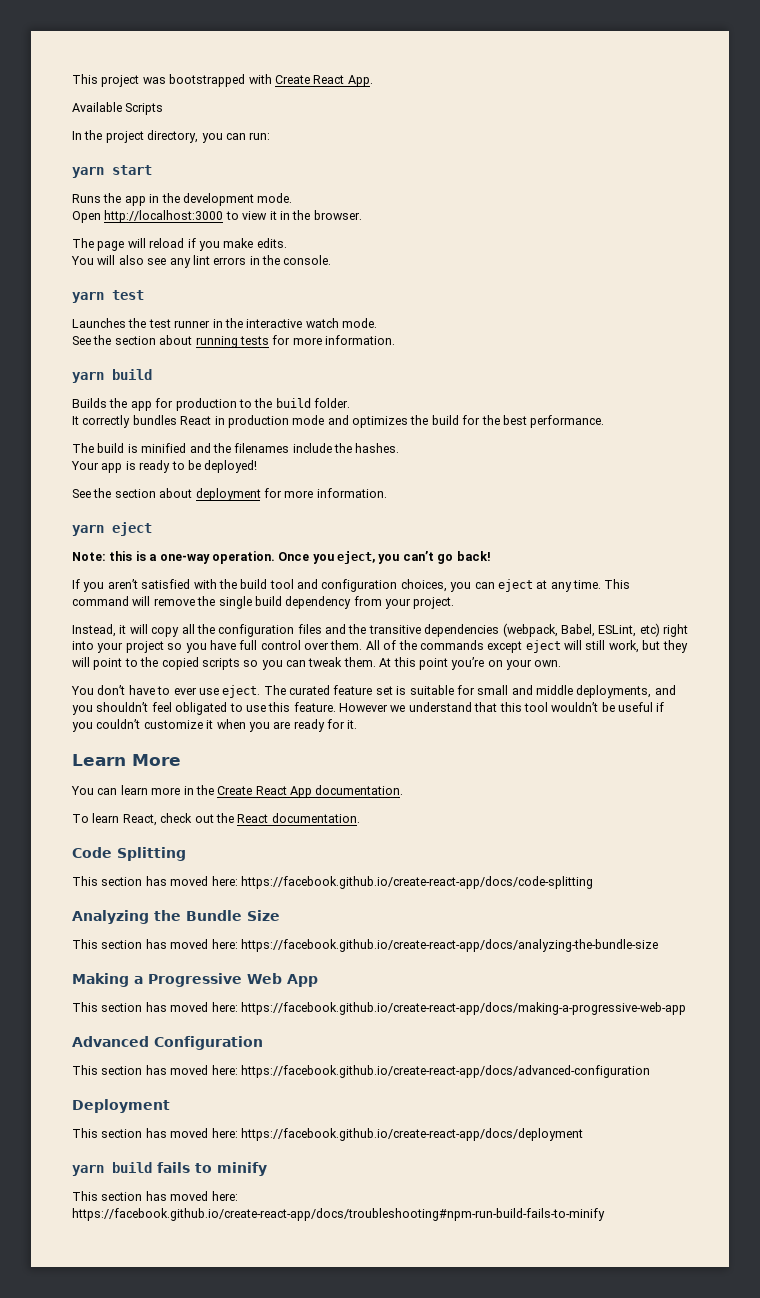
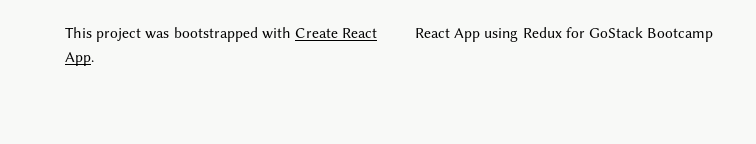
- Available Scripts
- In the project directory, you can run:
- yarn start
- Runs the app in the development mode.
- Open http://localhost:3000 to view it in the browser.
- The page will reload if you make edits.
- You will also see any lint errors in the console.
- yarn test
- Launches the test runner in the interactive watch mode.
- See the section about running tests for more information.
- yarn build
- Builds the app for production to the build folder.
- It correctly bundles React in production mode and optimizes the build for the best performance.
- The build is minified and the filenames include the hashes.
- Your app is ready to be deployed!
- See the section about deployment for more information.
- yarn eject
- Note: this is a one-way operation. Once you eject, you can’t go back!
- If you aren’t satisfied with the build tool and configuration choices, you can eject at any time. This command will remove the single build dependency from your project.
- Instead, it will copy all the configuration files and the transitive dependencies (webpack, Babel, ESLint, etc) right into your project so you have full control over them. All of the commands except eject will still work, but they will point to the copied scripts so you can tweak them. At this point you’re on your own.
- You don’t have to ever use eject. The curated feature set is suitable for small and middle deployments, and you shouldn’t feel obligated to use this feature. However we understand that this tool wouldn’t be useful if you couldn’t customize it when you are ready for it.
- Learn More
- You can learn more in the Create React App documentation.
- To learn React, check out the React documentation.
- Code Splitting
- This section has moved here: https://facebook.github.io/create-react-app/docs/code-splitting
- Analyzing the Bundle Size
- This section has moved here: https://facebook.github.io/create-react-app/docs/analyzing-the-bundle-size
- Making a Progressive Web App
- This section has moved here: https://facebook.github.io/create-react-app/docs/making-a-progressive-web-app
- Advanced Configuration
- This section has moved here: https://facebook.github.io/create-react-app/docs/advanced-configuration
- Deployment
- This section has moved here: https://facebook.github.io/create-react-app/docs/deployment
- yarn build fails to minify
- This section has moved here: https://facebook.github.io/create-react-app/docs/troubleshooting#npm-run-build-fails-to-minify
+ React App using Redux for GoStack Bootcamp

